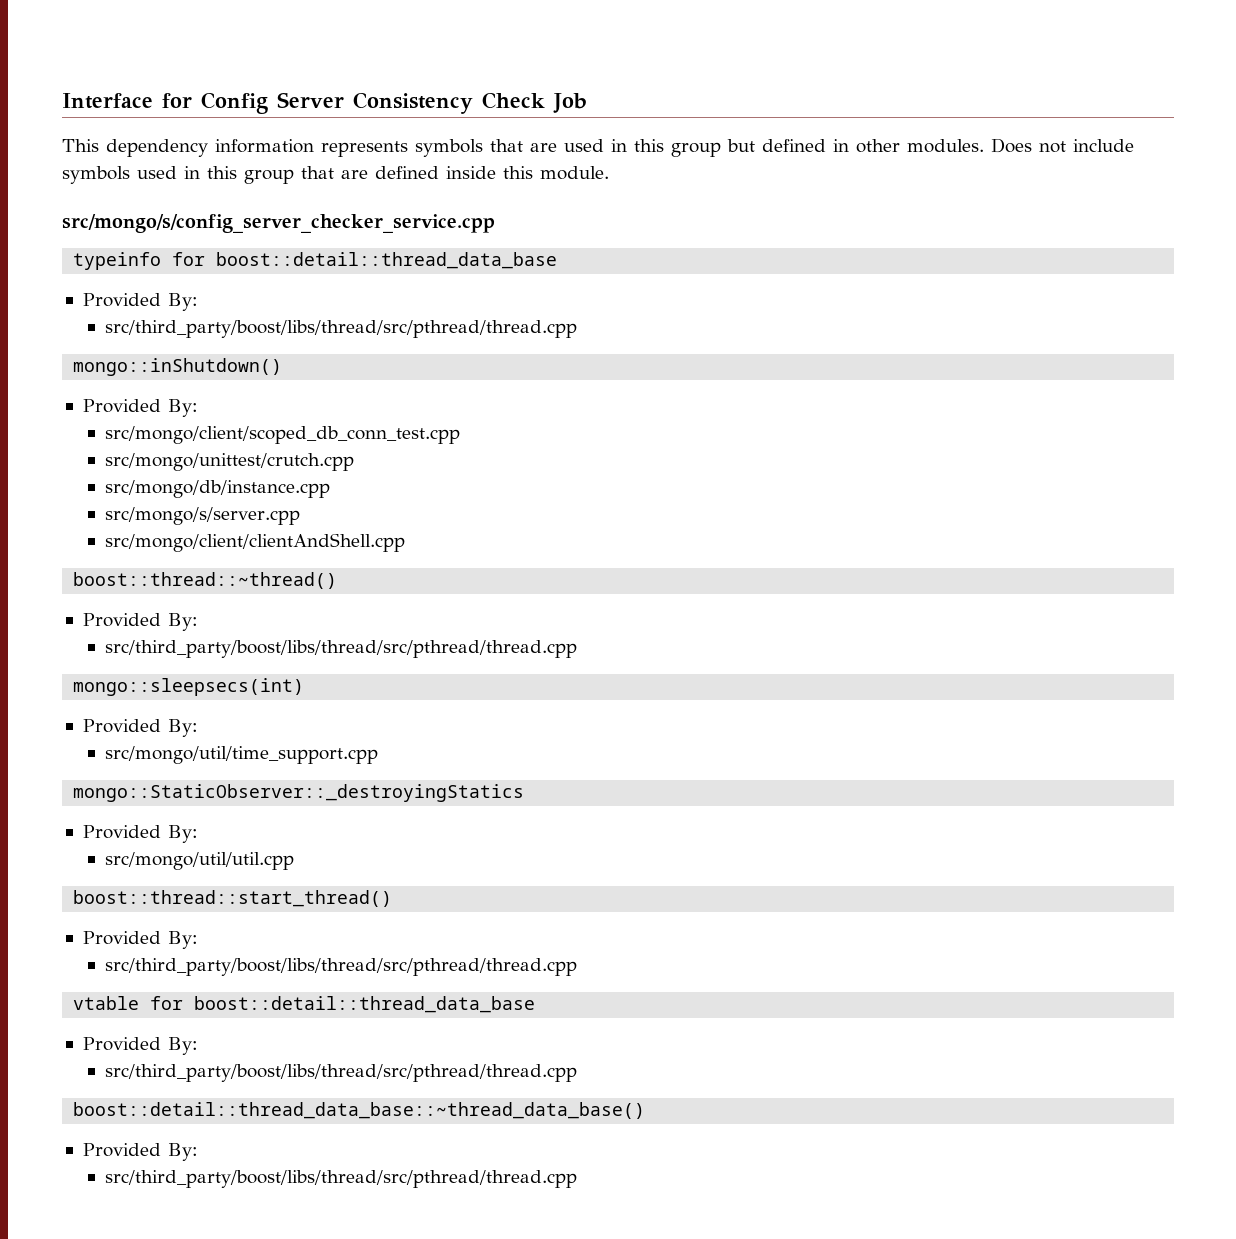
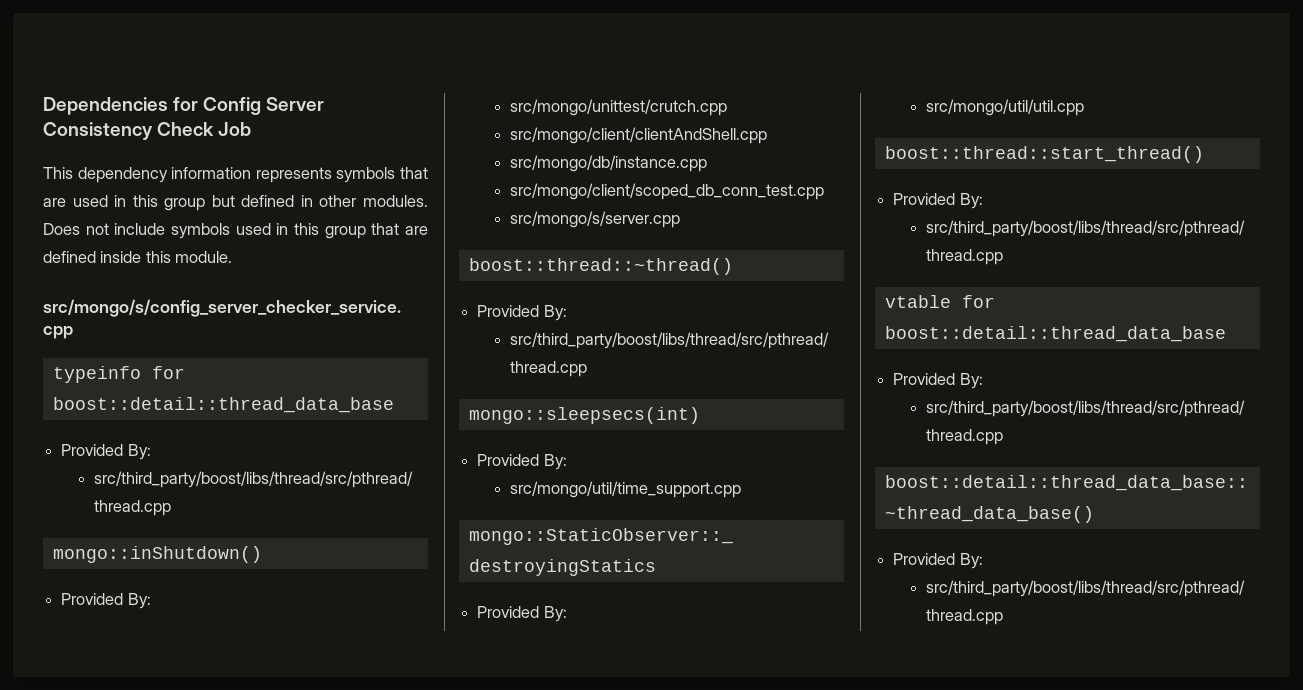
- Interface for Config Server Consistency Check Job
+ Dependencies for Config Server Consistency Check Job
- src/mongo/client/scoped_db_conn_test.cpp
  src/mongo/unittest/crutch.cpp
+ src/mongo/client/clientAndShell.cpp
+ src/mongo/client/scoped_db_conn_test.cpp
- src/mongo/client/clientAndShell.cpp

